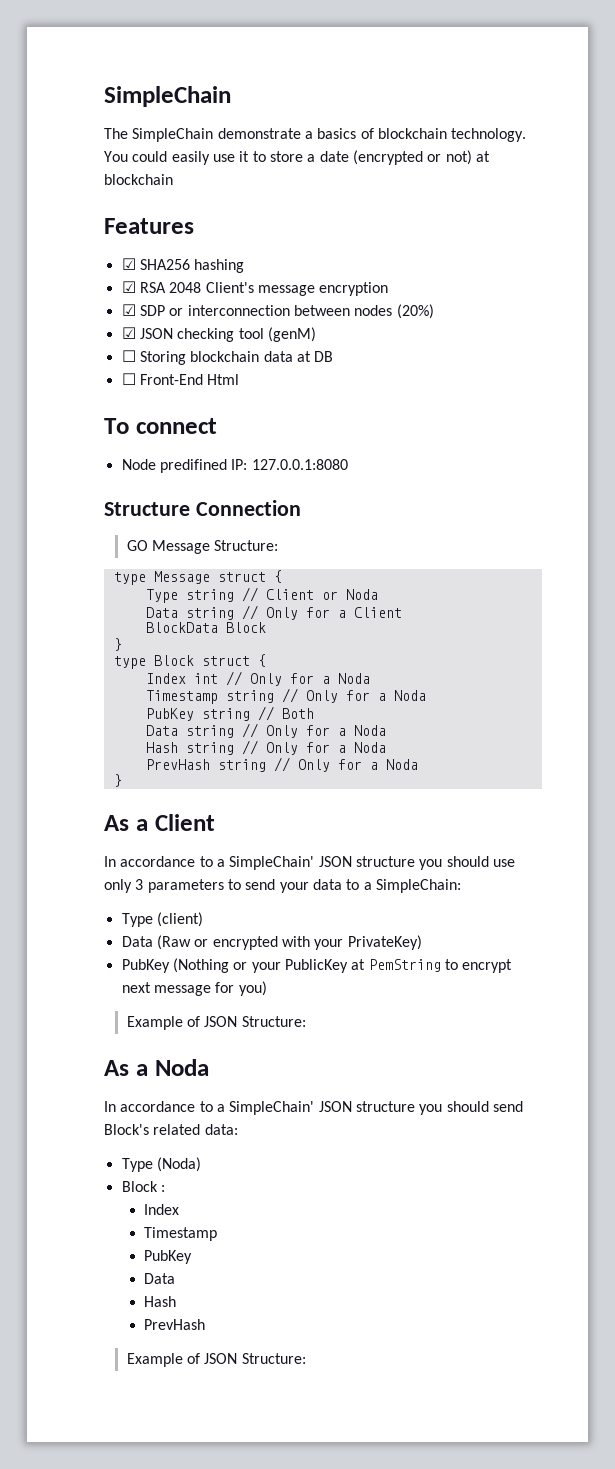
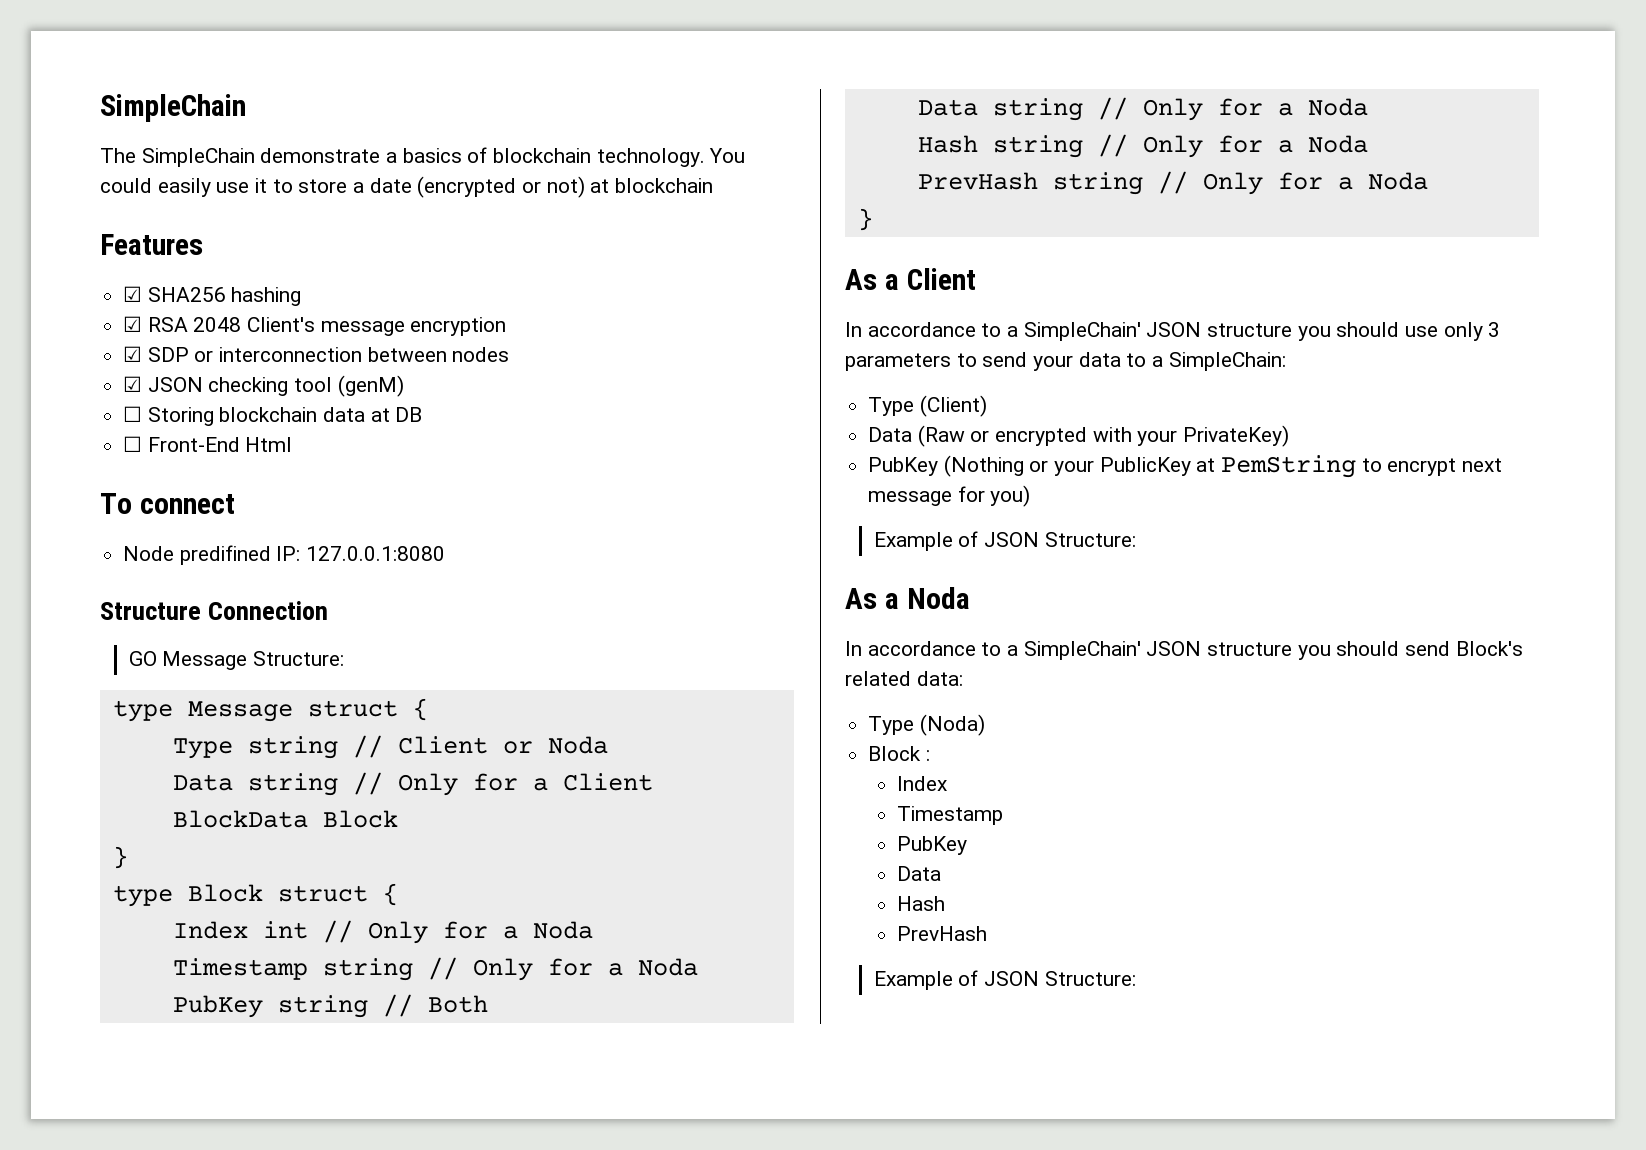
- ☑ SDP or interconnection between nodes (20%)
+ ☑ SDP or interconnection between nodes
- Type (client)
+ Type (Client)

